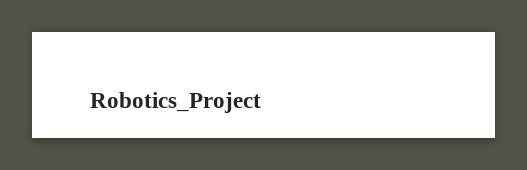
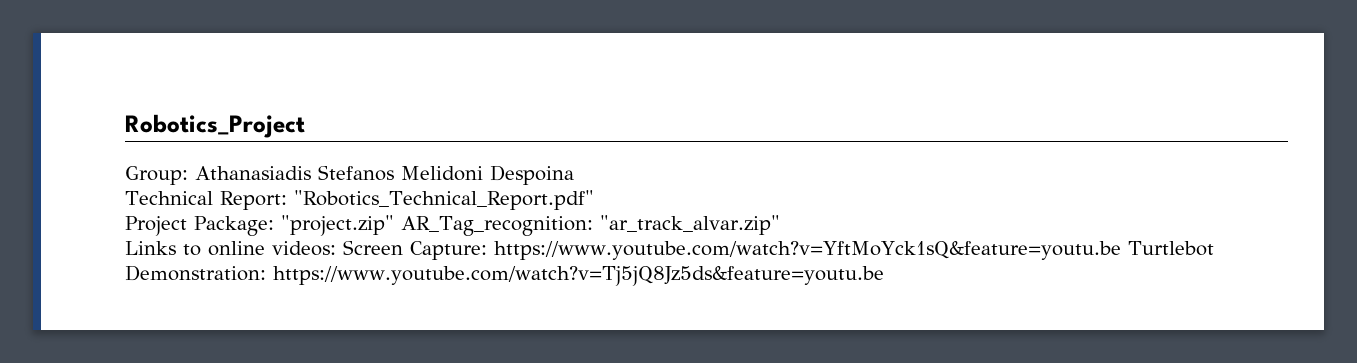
+ Group: Athanasiadis Stefanos Melidoni Despoina
+ Technical Report: "Robotics_Technical_Report.pdf"
+ Project Package: "project.zip" AR_Tag_recognition: "ar_track_alvar.zip"
+ Links to online videos: Screen Capture: https://www.youtube.com/watch?v=YftMoYck1sQ&feature=youtu.be Turtlebot Demonstration: https://www.youtube.com/watch?v=Tj5jQ8Jz5ds&feature=youtu.be

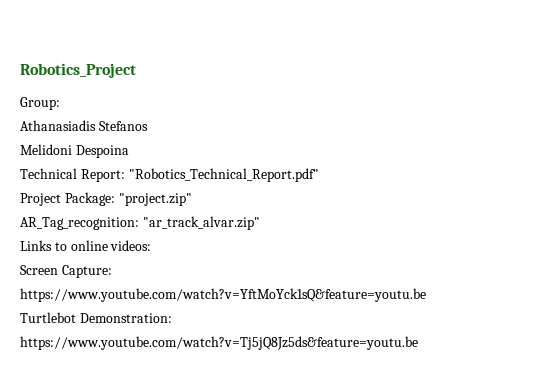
- Group: Athanasiadis Stefanos Melidoni Despoina
+ Group:
+ Athanasiadis Stefanos
+ Melidoni Despoina
- Project Package: "project.zip" AR_Tag_recognition: "ar_track_alvar.zip"
+ Project Package: "project.zip"
+ AR_Tag_recognition: "ar_track_alvar.zip"
- Links to online videos: Screen Capture: https://www.youtube.com/watch?v=YftMoYck1sQ&feature=youtu.be Turtlebot Demonstration: https://www.youtube.com/watch?v=Tj5jQ8Jz5ds&feature=youtu.be
+ Links to online videos:
+ Screen Capture: https://www.youtube.com/watch?v=YftMoYck1sQ&feature=youtu.be
+ Turtlebot Demonstration: https://www.youtube.com/watch?v=Tj5jQ8Jz5ds&feature=youtu.be

